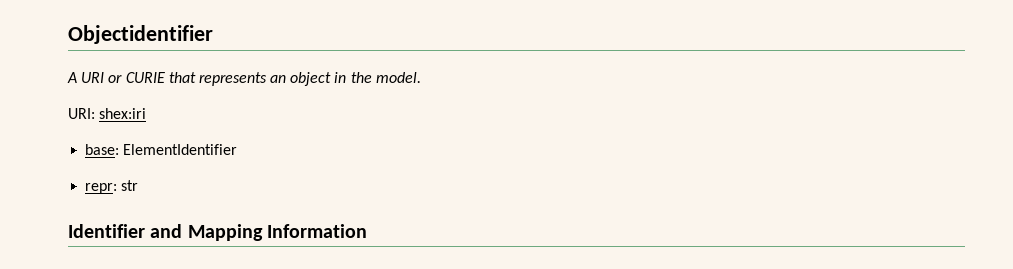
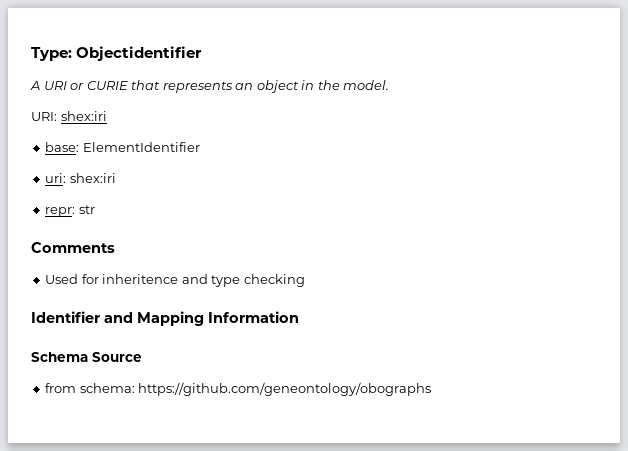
- Objectidentifier
+ Type: Objectidentifier
+ uri: shex:iri
+ Comments
+ Used for inheritence and type checking
+ Schema Source
+ from schema: https://github.com/geneontology/obographs

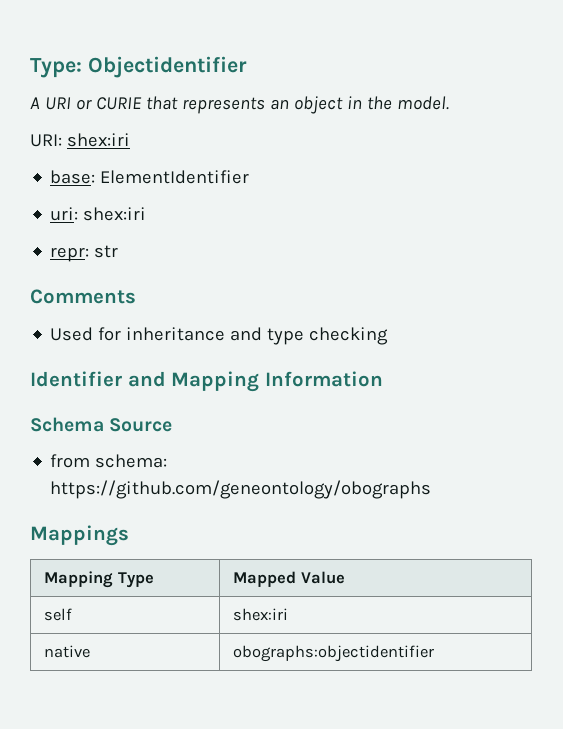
- Used for inheritence and type checking
+ Used for inheritance and type checking
+ Mappings
+ Mapping Type | Mapped Value
+ self | shex:iri
+ native | obographs:objectidentifier

